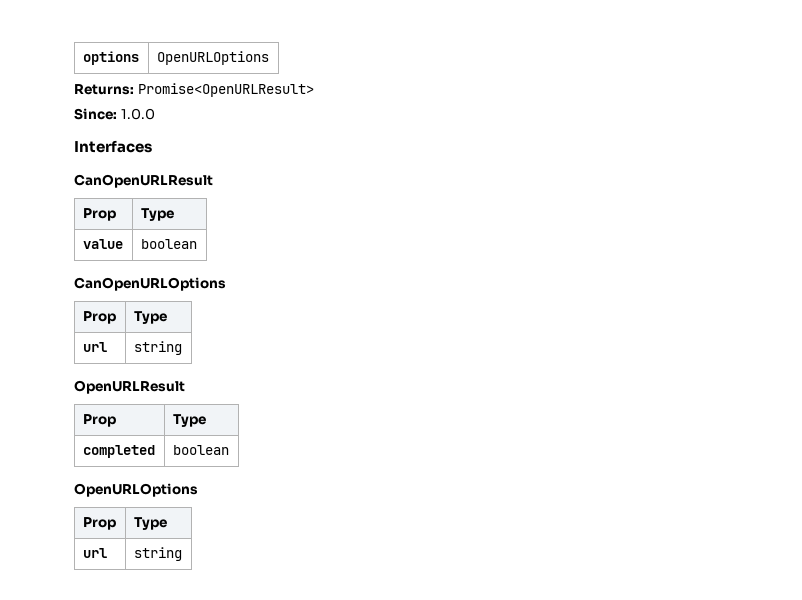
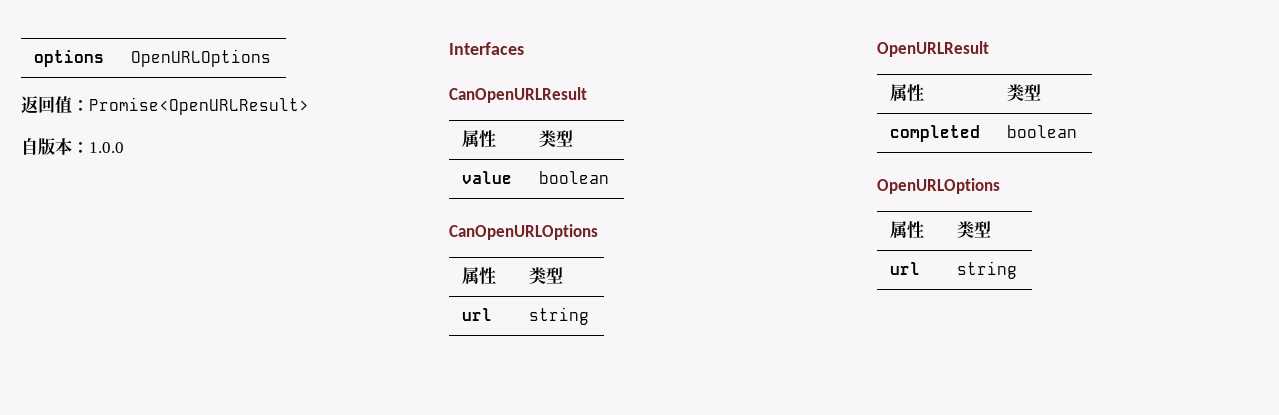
- Returns: Promise<OpenURLResult>
+ 返回值：Promise<OpenURLResult>
- Since: 1.0.0
+ 自版本：1.0.0
  CanOpenURLResult
- Prop | Type
+ 属性 | 类型
  CanOpenURLOptions
- Prop | Type
+ 属性 | 类型
  OpenURLResult
- Prop | Type
+ 属性 | 类型
  completed | boolean
  OpenURLOptions
- Prop | Type
+ 属性 | 类型

